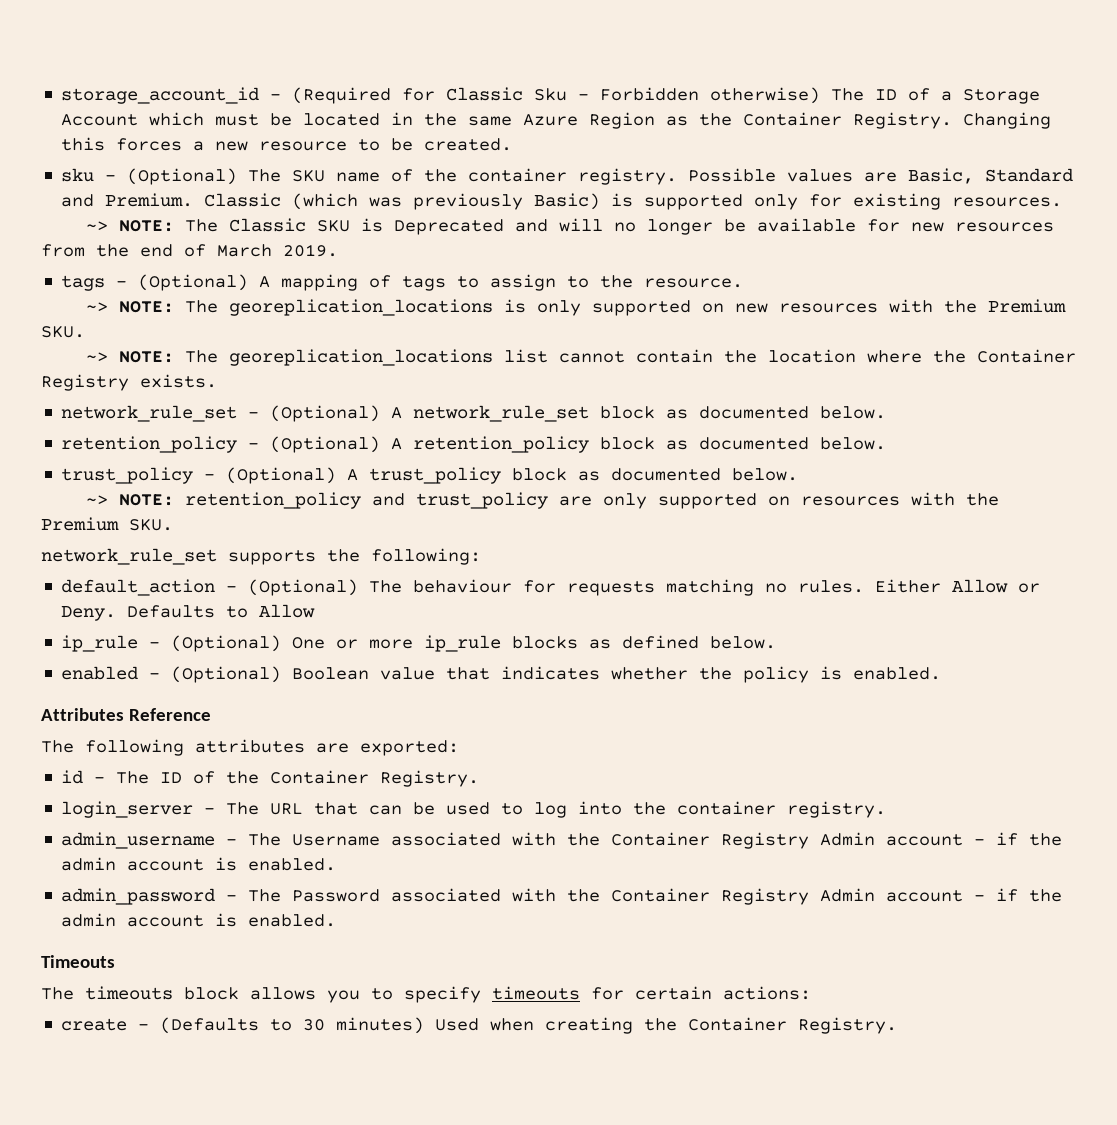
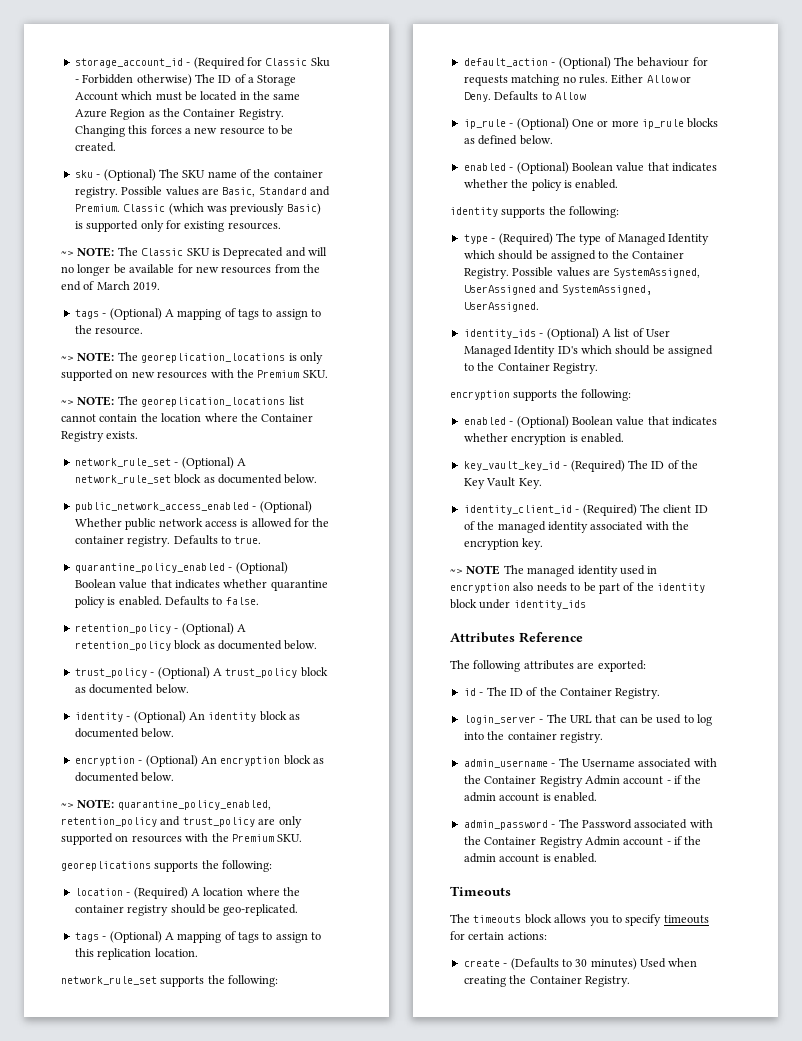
+ public_network_access_enabled - (Optional) Whether public network access is allowed for the container registry. Defaults to true.
+ quarantine_policy_enabled - (Optional) Boolean value that indicates whether quarantine policy is enabled. Defaults to false.
- ~> NOTE: retention_policy and trust_policy are only supported on resources with the Premium SKU.
+ identity - (Optional) An identity block as documented below.
+ encryption - (Optional) An encryption block as documented below.
+ ~> NOTE: quarantine_policy_enabled, retention_policy and trust_policy are only supported on resources with the Premium SKU.
+ georeplications supports the following:
+ location - (Required) A location where the container registry should be geo-replicated.
+ tags - (Optional) A mapping of tags to assign to this replication location.
+ identity supports the following:
+ type - (Required) The type of Managed Identity which should be assigned to the Container Registry. Possible values are SystemAssigned, UserAssigned and SystemAssigned, UserAssigned.
+ identity_ids - (Optional) A list of User Managed Identity ID's which should be assigned to the Container Registry.
+ encryption supports the following:
+ enabled - (Optional) Boolean value that indicates whether encryption is enabled.
+ key_vault_key_id - (Required) The ID of the Key Vault Key.
+ identity_client_id - (Required) The client ID of the managed identity associated with the encryption key.
+ ~> NOTE The managed identity used in encryption also needs to be part of the identity block under identity_ids

